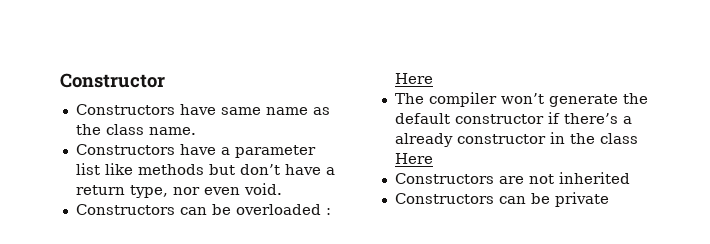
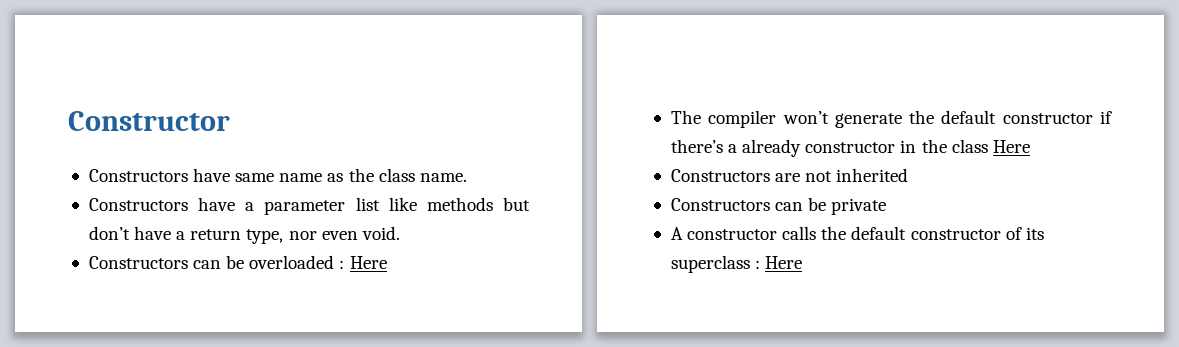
+ A constructor calls the default constructor of its superclass : Here

